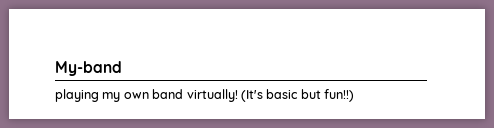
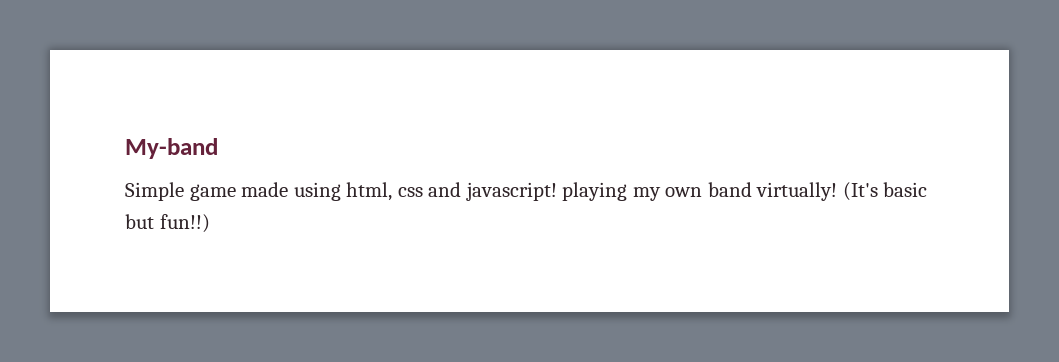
- playing my own band virtually!
+ Simple game made using html, css and javascript! playing my own band virtually!

